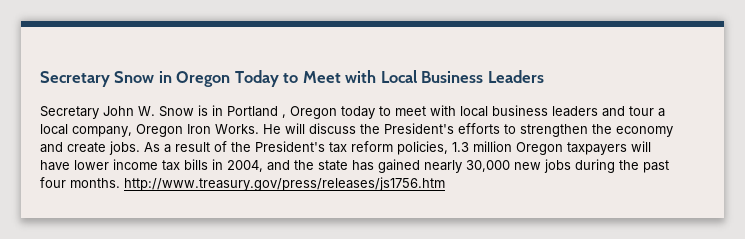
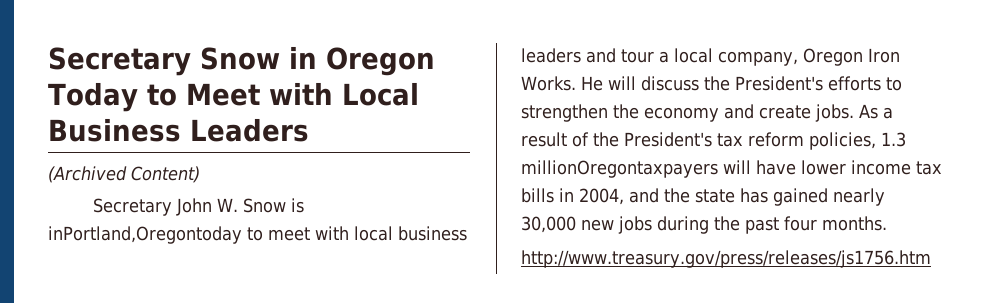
+ (Archived Content)
- Secretary John W. Snow is in Portland , Oregon today to meet with local business leaders and tour a local company, Oregon Iron Works.
+ Secretary John W. Snow is inPortland,Oregontoday to meet with local business leaders and tour a local company, Oregon Iron Works.
- As a result of the President's tax reform policies, 1.3 million Oregon taxpayers will have lower income tax bills in 2004, and the state has gained nearly 30,000 new jobs during the past four months. http://www.treasury.gov/press/releases/js1756.htm
+ As a result of the President's tax reform policies, 1.3 millionOregontaxpayers will have lower income tax bills in 2004, and the state has gained nearly 30,000 new jobs during the past four months.
+ http://www.treasury.gov/press/releases/js1756.htm

